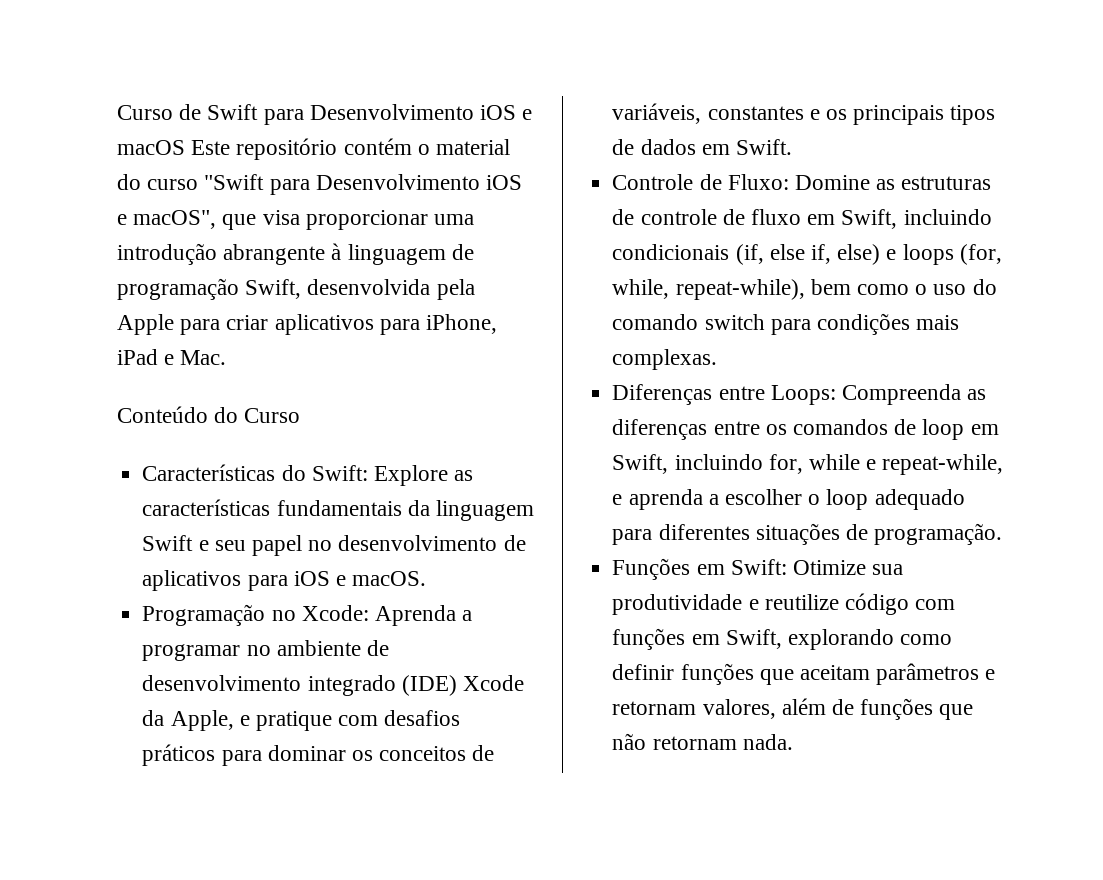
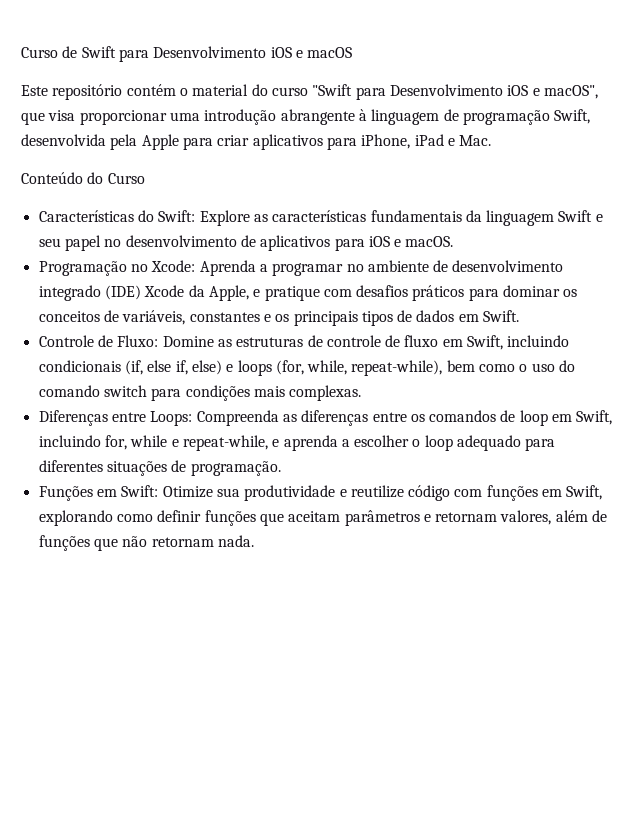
- Curso de Swift para Desenvolvimento iOS e macOS Este repositório contém o material do curso "Swift para Desenvolvimento iOS e macOS", que visa proporcionar uma introdução abrangente à linguagem de programação Swift, desenvolvida pela Apple para criar aplicativos para iPhone, iPad e Mac.
+ Curso de Swift para Desenvolvimento iOS e macOS
+ Este repositório contém o material do curso "Swift para Desenvolvimento iOS e macOS", que visa proporcionar uma introdução abrangente à linguagem de programação Swift, desenvolvida pela Apple para criar aplicativos para iPhone, iPad e Mac.

